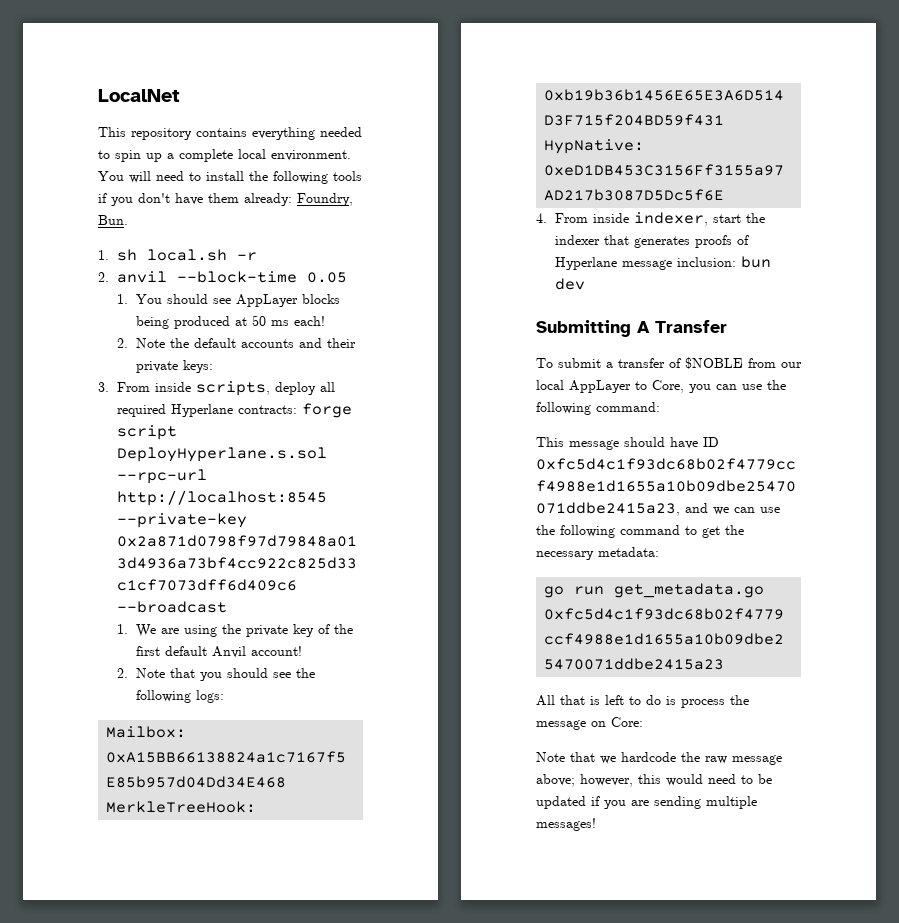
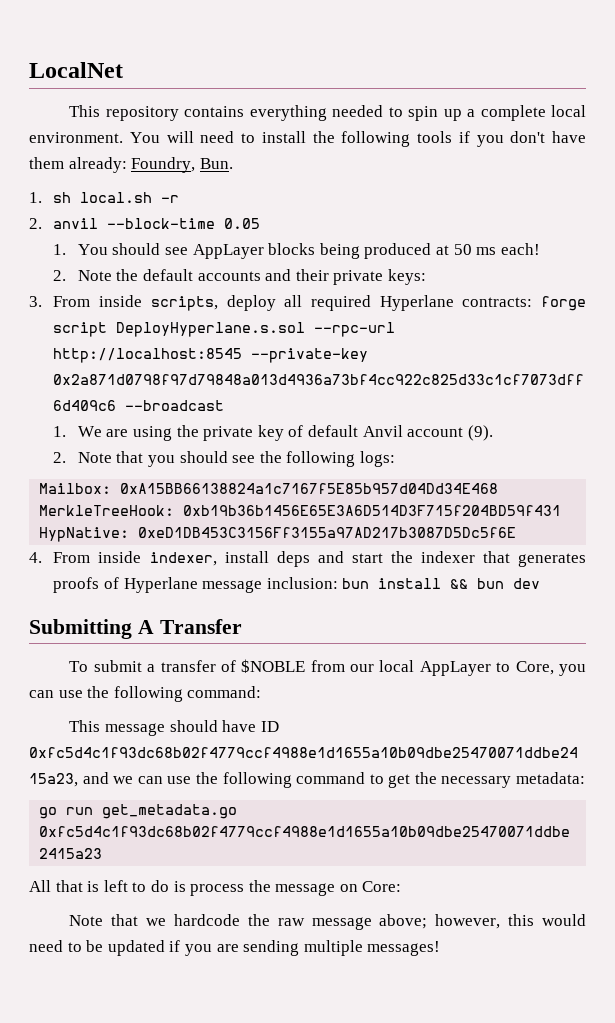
- 1. We are using the private key of the first default Anvil account!
+ 1. We are using the private key of default Anvil account (9).
- 4. From inside indexer, start the indexer that generates proofs of Hyperlane message inclusion: bun dev
+ 4. From inside indexer, install deps and start the indexer that generates proofs of Hyperlane message inclusion: bun install && bun dev

